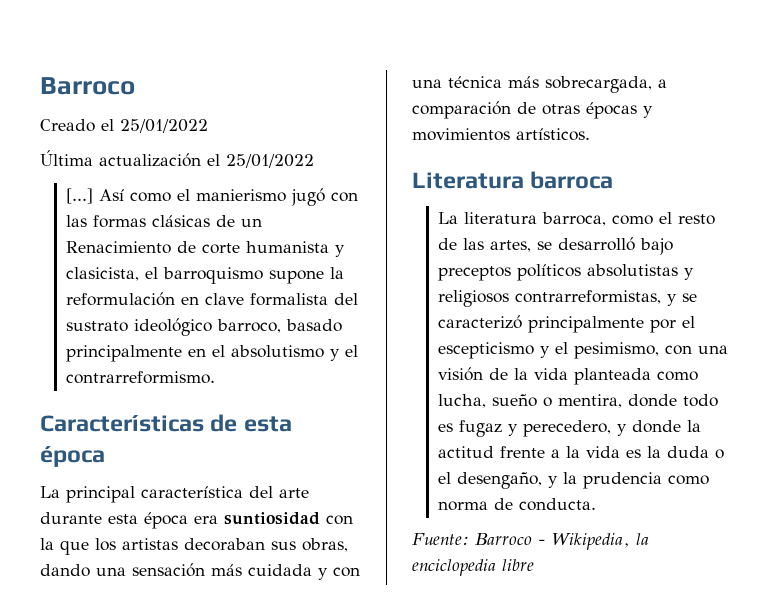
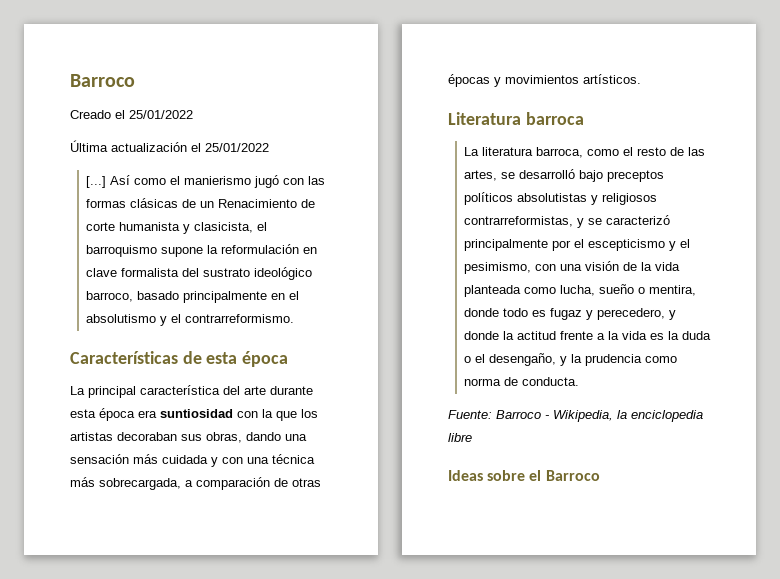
+ Ideas sobre el Barroco

